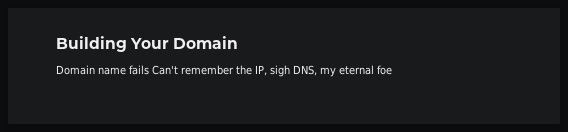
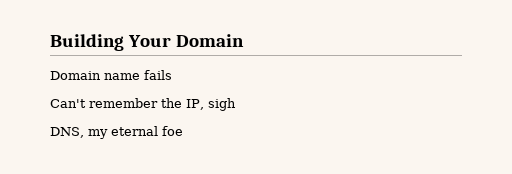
- Domain name fails Can't remember the IP, sigh DNS, my eternal foe
+ Domain name fails
+ Can't remember the IP, sigh
+ DNS, my eternal foe

